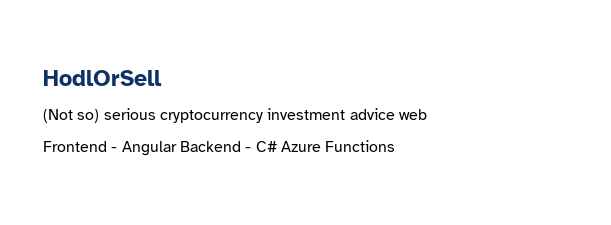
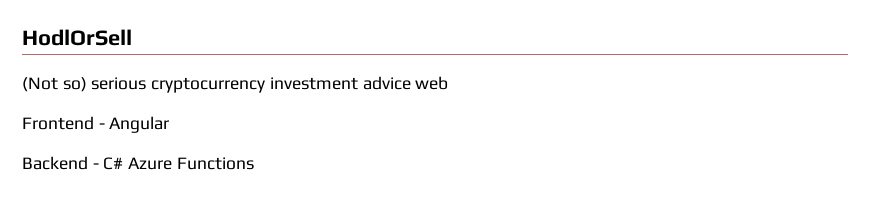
- Frontend - Angular Backend - C# Azure Functions
+ Frontend - Angular
+ Backend - C# Azure Functions

